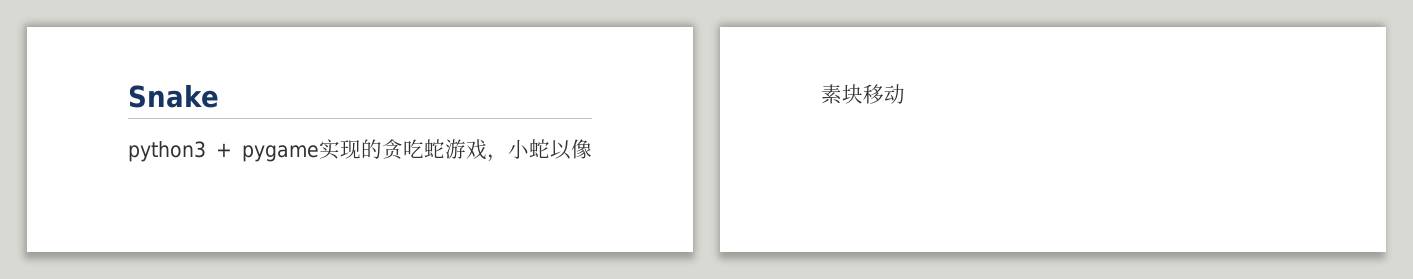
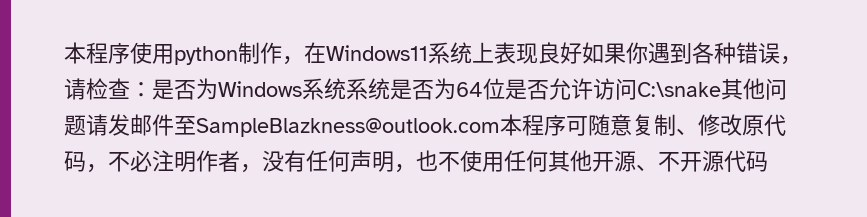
- Snake
- python3 + pygame实现的贪吃蛇游戏，小蛇以像素块移动
+ 本程序使用python制作，在Windows11系统上表现良好如果你遇到各种错误，请检查：是否为Windows系统系统是否为64位是否允许访问C:\snake其他问题请发邮件至SampleBlazkness@outlook.com本程序可随意复制、修改原代码，不必注明作者，没有任何声明，也不使用任何其他开源、不开源代码

